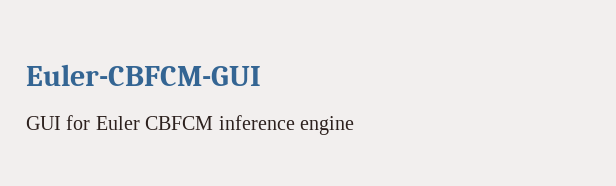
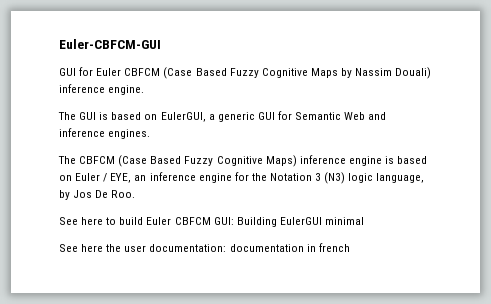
- GUI for Euler CBFCM inference engine
+ GUI for Euler CBFCM (Case Based Fuzzy Cognitive Maps by Nassim Douali) inference engine.
+ The GUI is based on EulerGUI, a generic GUI for Semantic Web and inference engines.
+ The CBFCM (Case Based Fuzzy Cognitive Maps) inference engine is based on Euler / EYE, an inference engine for the Notation 3 (N3) logic language, by Jos De Roo.
+ See here to build Euler CBFCM GUI: Building EulerGUI minimal
+ See here the user documentation: documentation in french

